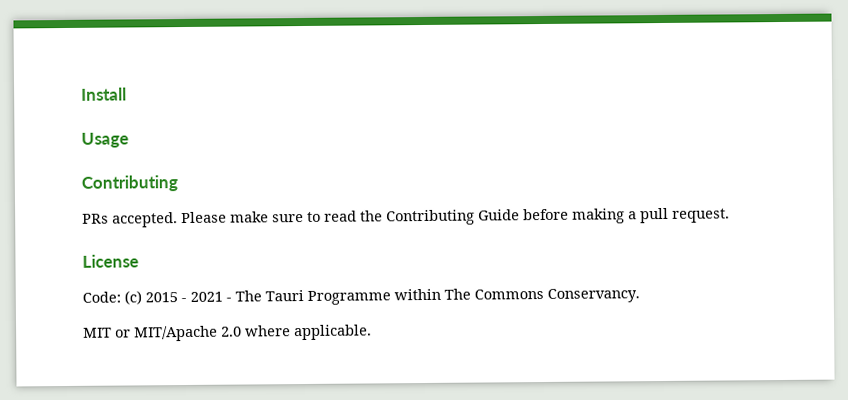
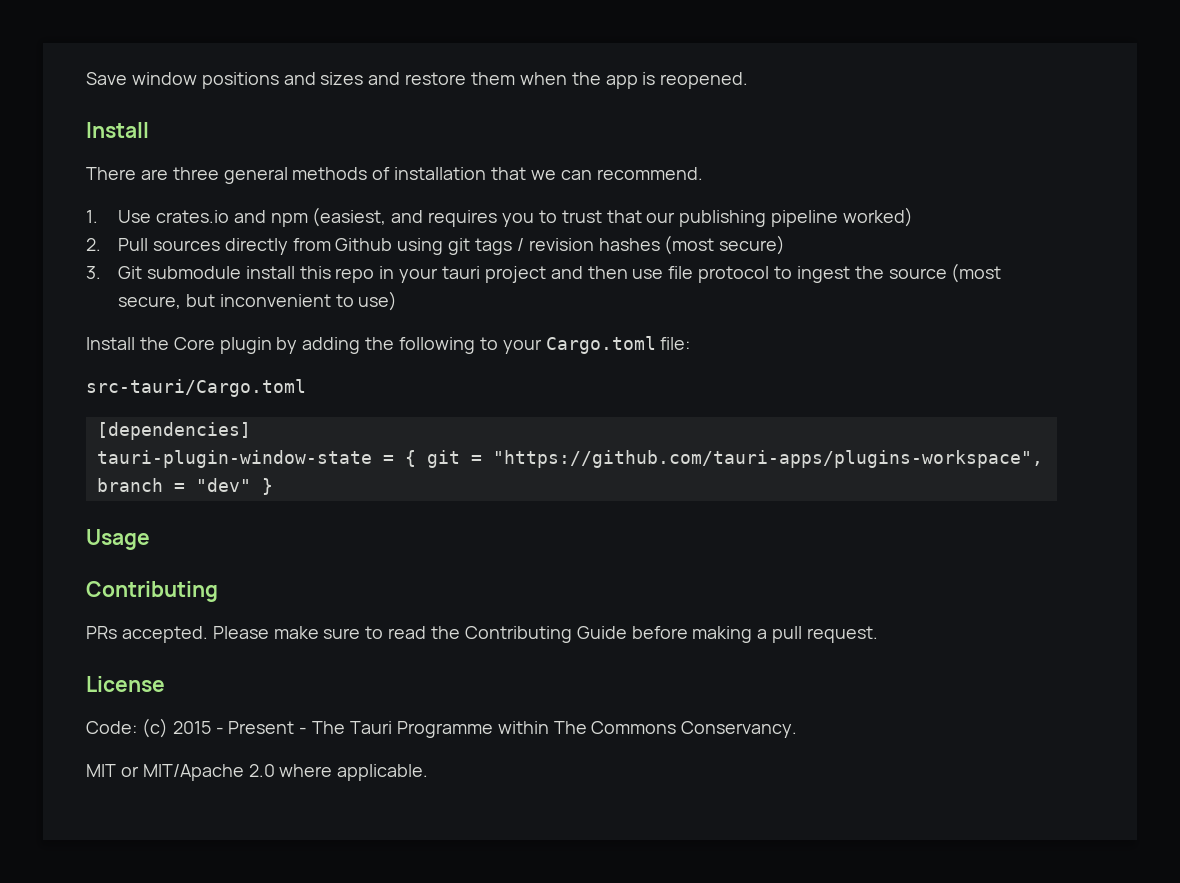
+ Save window positions and sizes and restore them when the app is reopened.
  Install
+ There are three general methods of installation that we can recommend.
+ 1. Use crates.io and npm (easiest, and requires you to trust that our publishing pipeline worked)
+ 2. Pull sources directly from Github using git tags / revision hashes (most secure)
+ 3. Git submodule install this repo in your tauri project and then use file protocol to ingest the source (most secure, but inconvenient to use)
+ Install the Core plugin by adding the following to your Cargo.toml file:
+ src-tauri/Cargo.toml
+ [dependencies]
+ tauri-plugin-window-state = { git = "https://github.com/tauri-apps/plugins-workspace", branch = "dev" }
- Code: (c) 2015 - 2021 - The Tauri Programme within The Commons Conservancy.
+ Code: (c) 2015 - Present - The Tauri Programme within The Commons Conservancy.

